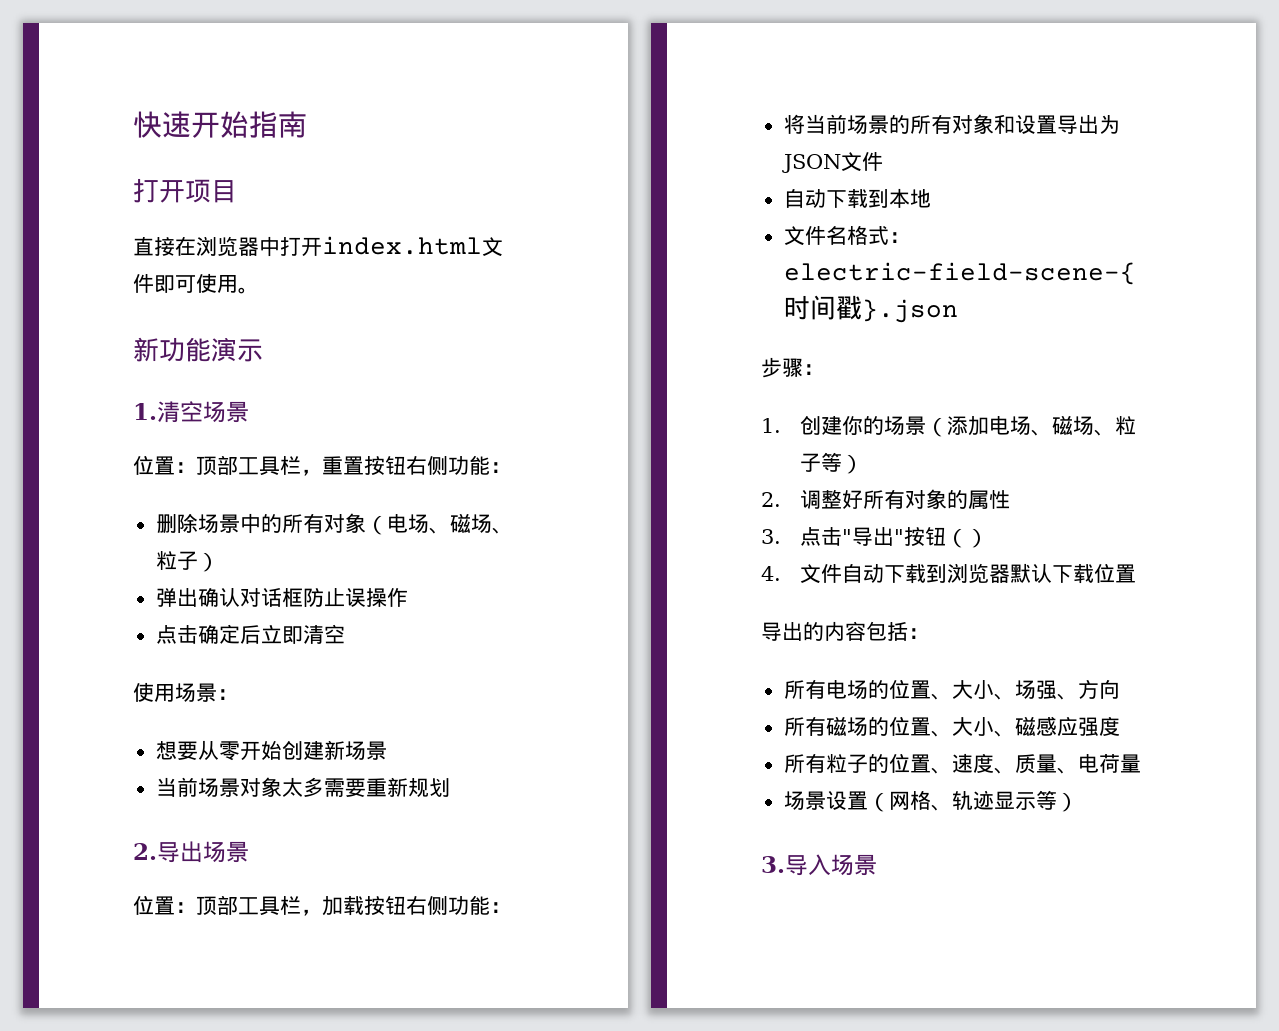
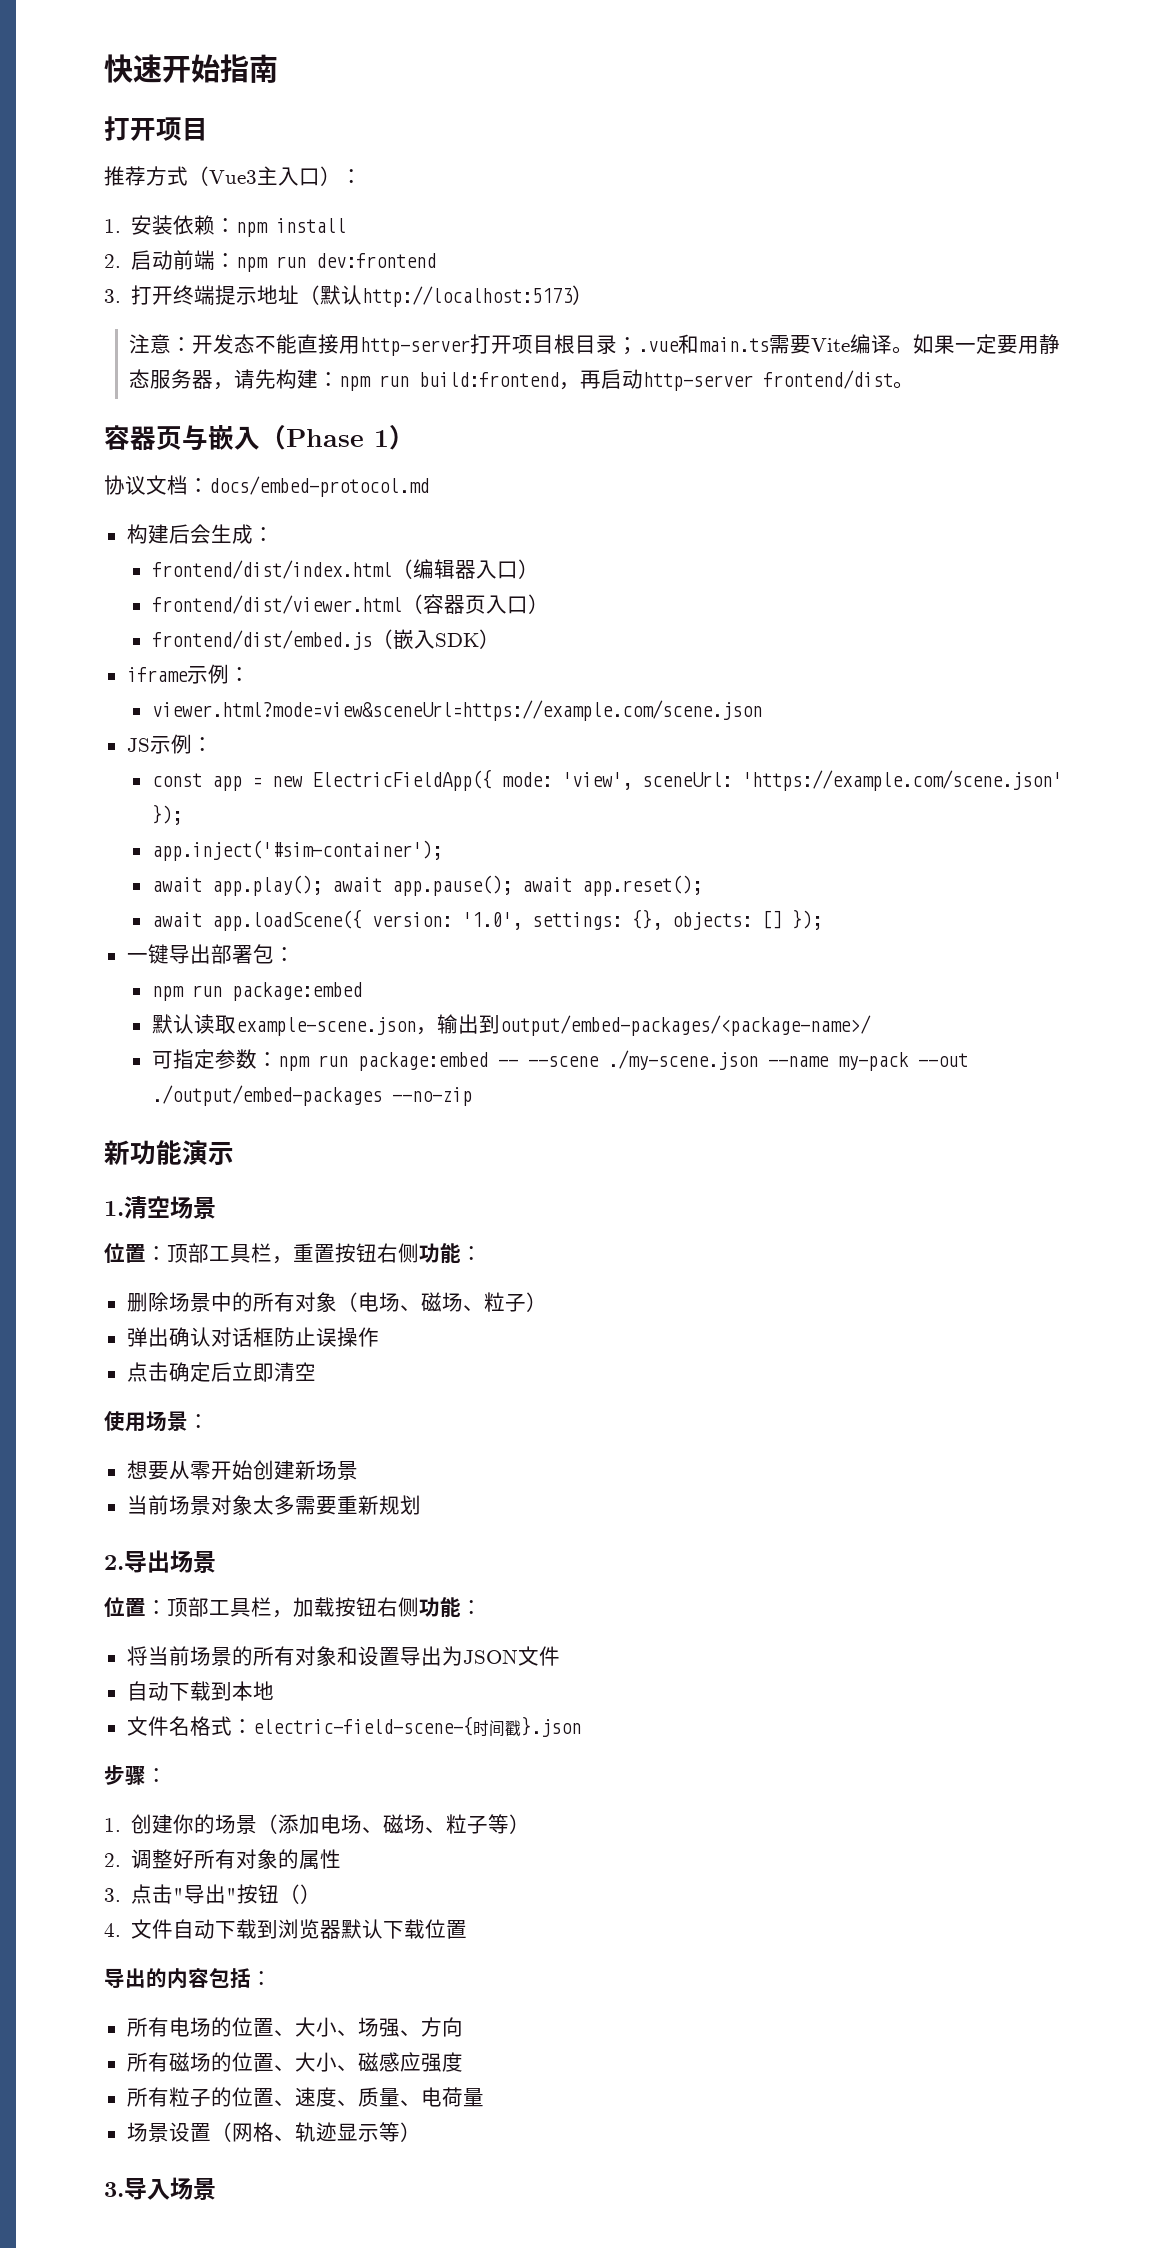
- 直接在浏览器中打开index.html文件即可使用。
+ 推荐方式（Vue3主入口）：
+ 1.安装依赖：npm install
+ 2.启动前端：npm run dev:frontend
+ 3.打开终端提示地址（默认http://localhost:5173）
+ 注意：开发态不能直接用http-server打开项目根目录；.vue和main.ts需要Vite编译。如果一定要用静态服务器，请先构建：npm run build:frontend，再启动http-server frontend/dist。
+ 容器页与嵌入（Phase 1）
+ 协议文档：docs/embed-protocol.md
+ 构建后会生成：
+ frontend/dist/index.html（编辑器入口）
+ frontend/dist/viewer.html（容器页入口）
+ frontend/dist/embed.js（嵌入SDK）
+ iframe示例：
+ viewer.html?mode=view&sceneUrl=https://example.com/scene.json
+ JS示例：
+ const app = new ElectricFieldApp({ mode: 'view', sceneUrl: 'https://example.com/scene.json' });
+ app.inject('#sim-container');
+ await app.play(); await app.pause(); await app.reset();
+ await app.loadScene({ version: '1.0', settings: {}, objects: [] });
+ 一键导出部署包：
+ npm run package:embed
+ 默认读取example-scene.json，输出到output/embed-packages/<package-name>/
+ 可指定参数：npm run package:embed -- --scene ./my-scene.json --name my-pack --out ./output/embed-packages --no-zip

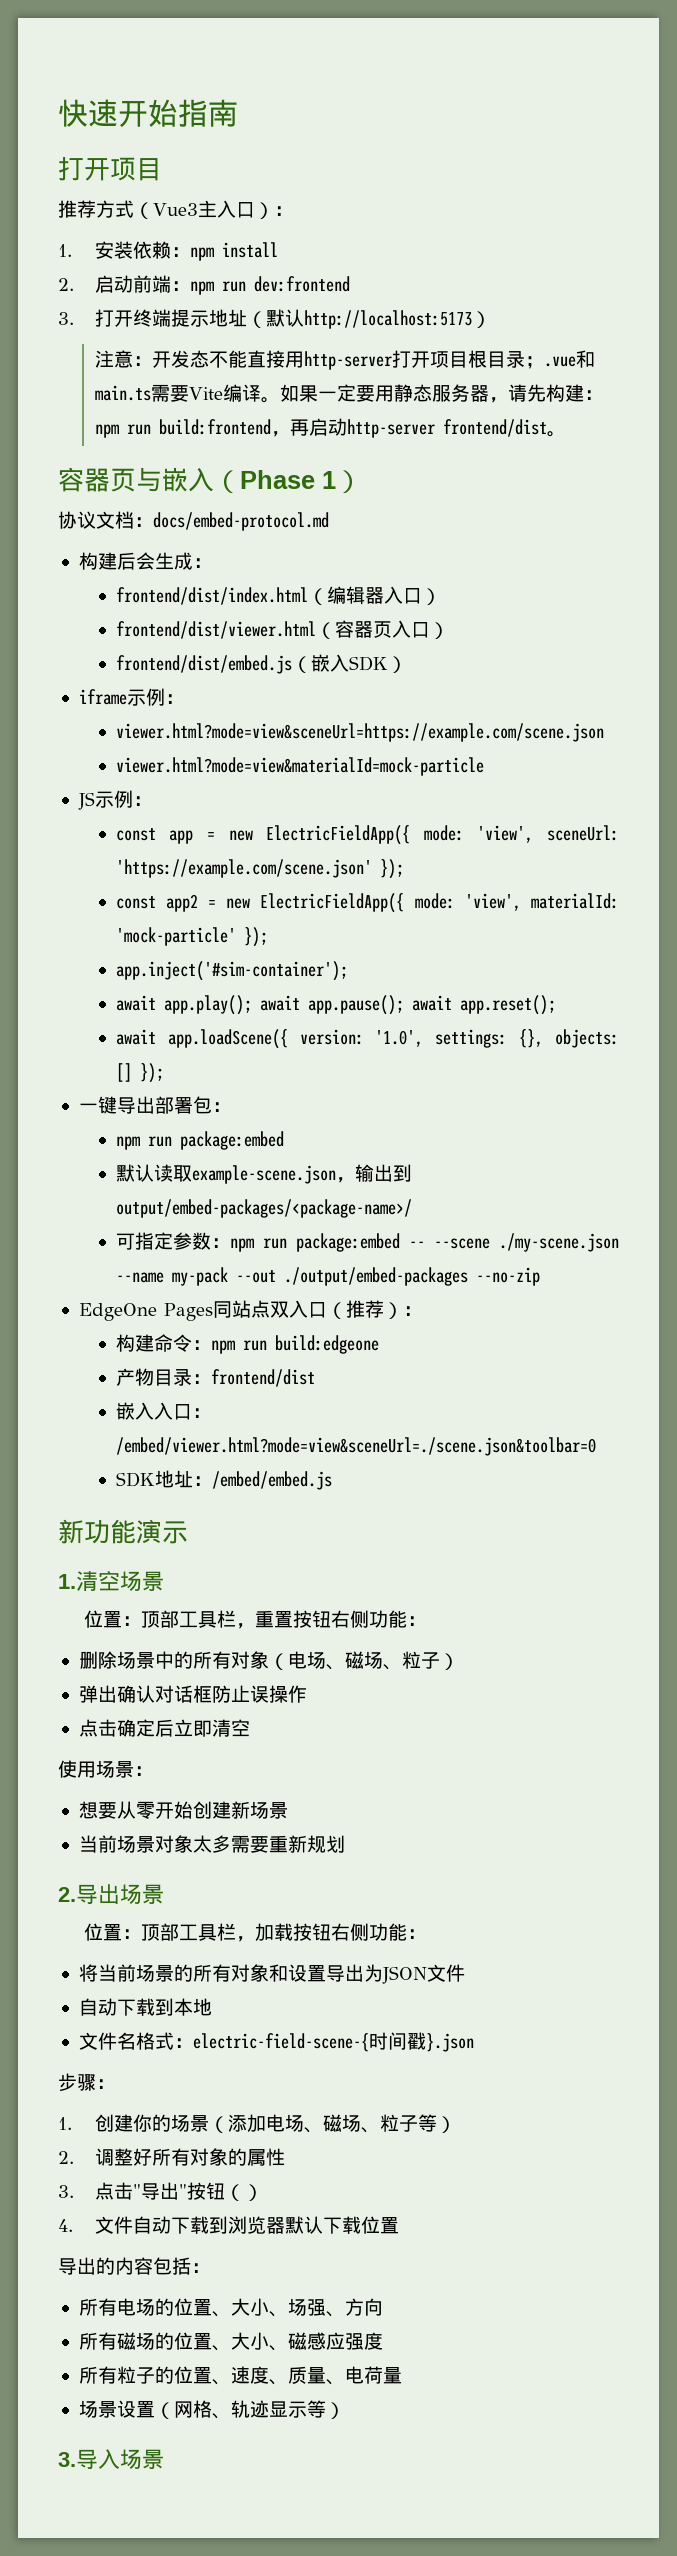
+ viewer.html?mode=view&materialId=mock-particle
+ const app2 = new ElectricFieldApp({ mode: 'view', materialId: 'mock-particle' });
+ EdgeOne Pages同站点双入口（推荐）：
+ 构建命令：npm run build:edgeone
+ 产物目录：frontend/dist
+ 嵌入入口：/embed/viewer.html?mode=view&sceneUrl=./scene.json&toolbar=0
+ SDK地址：/embed/embed.js

